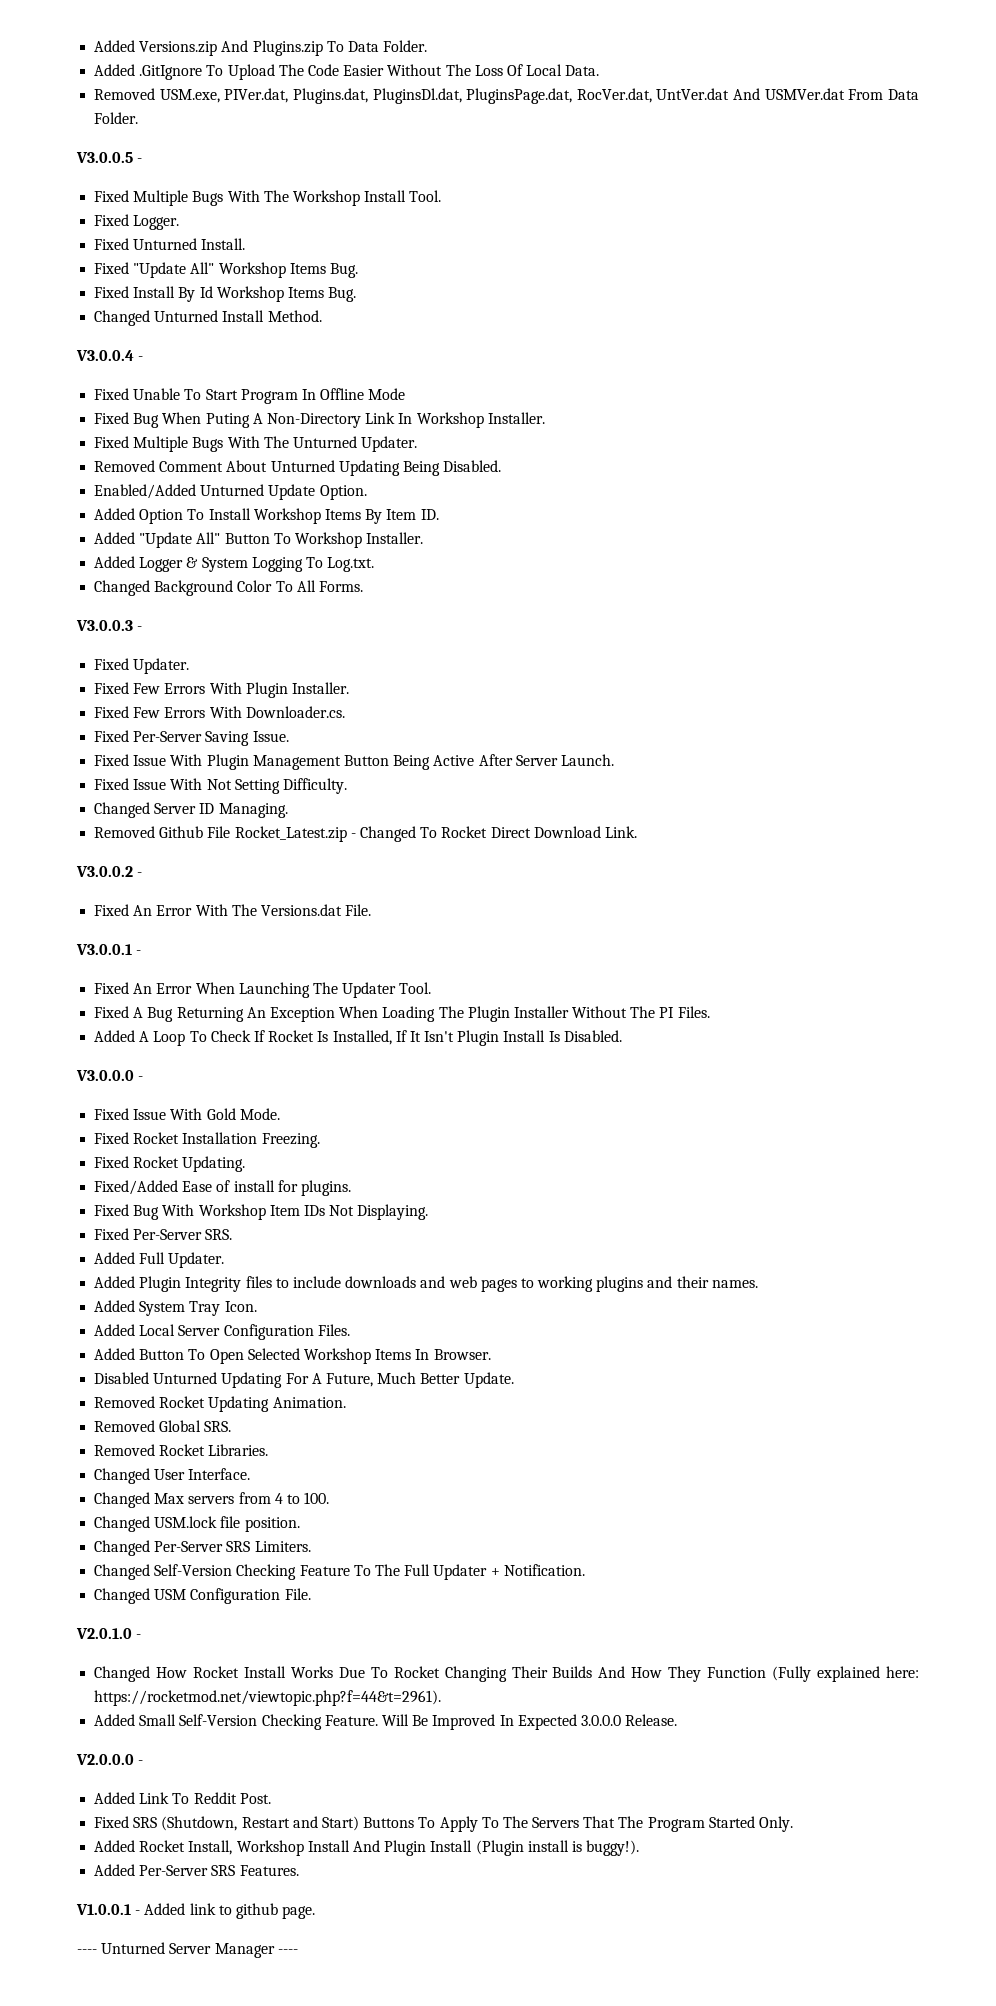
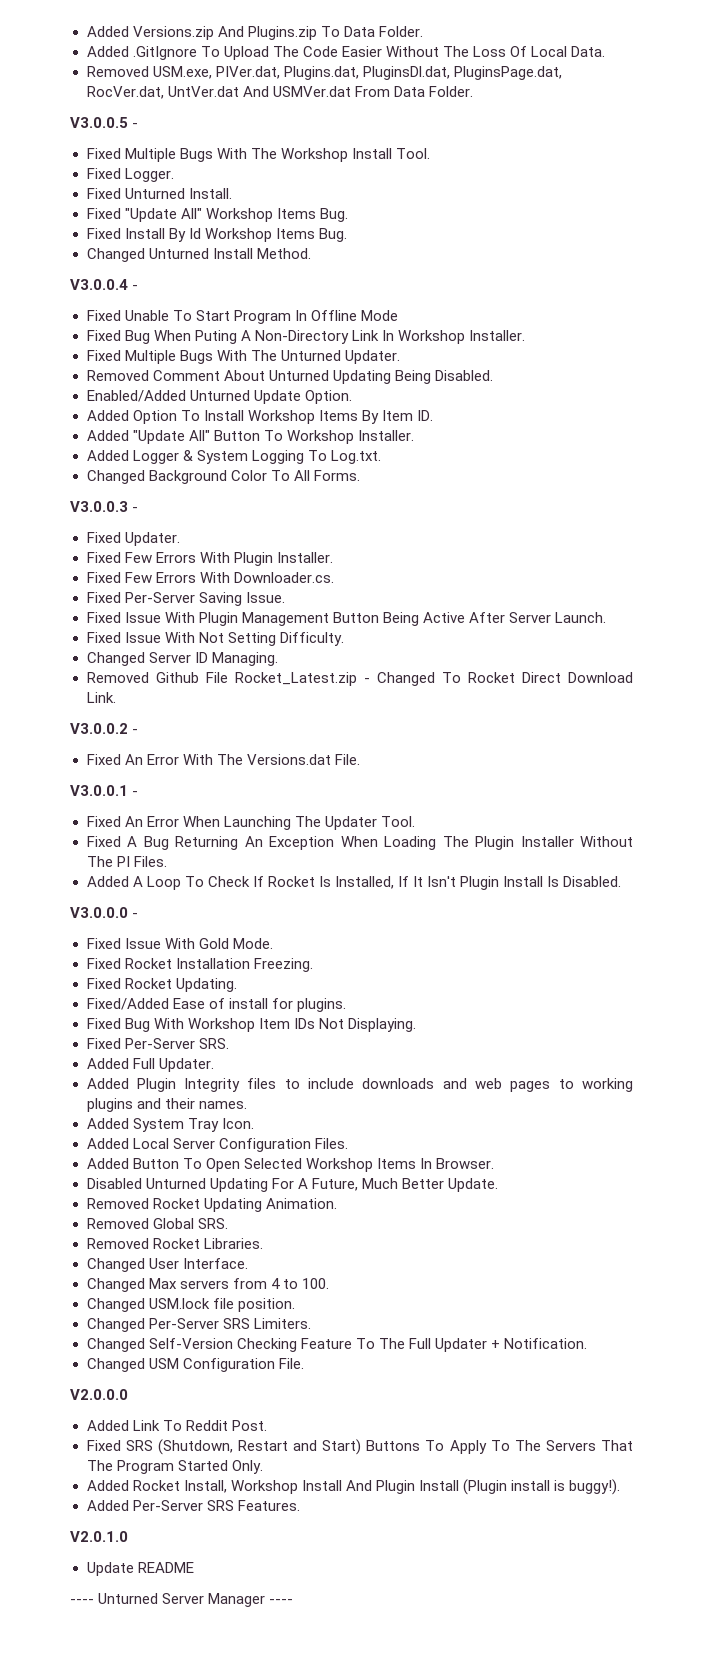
- V2.0.1.0 -
- Changed How Rocket Install Works Due To Rocket Changing Their Builds And How They Function (Fully explained here: https://rocketmod.net/viewtopic.php?f=44&t=2961).
- Added Small Self-Version Checking Feature. Will Be Improved In Expected 3.0.0.0 Release.
- V2.0.0.0 -
+ V2.0.0.0
- V1.0.0.1 - Added link to github page.
+ V2.0.1.0
+ Update README

